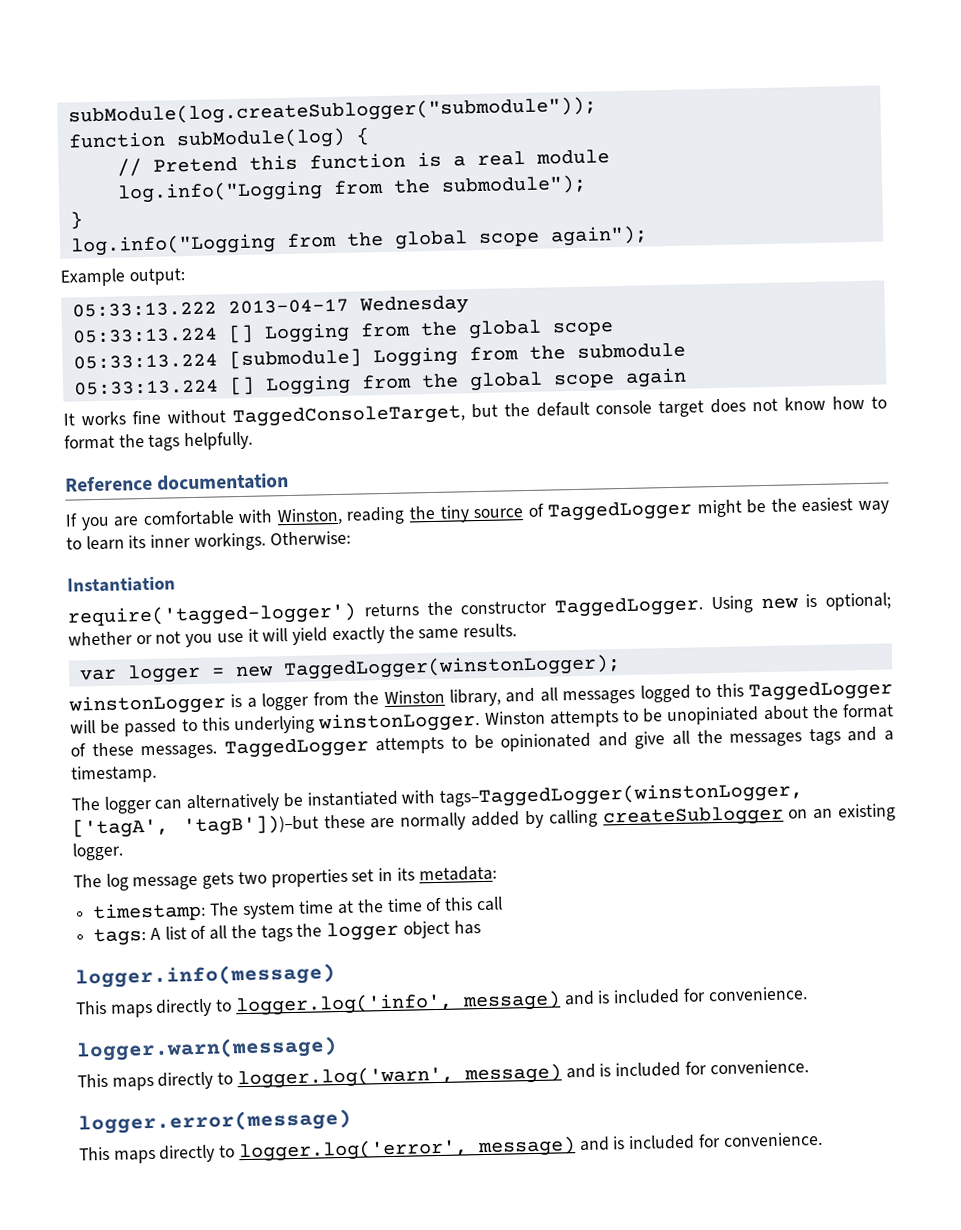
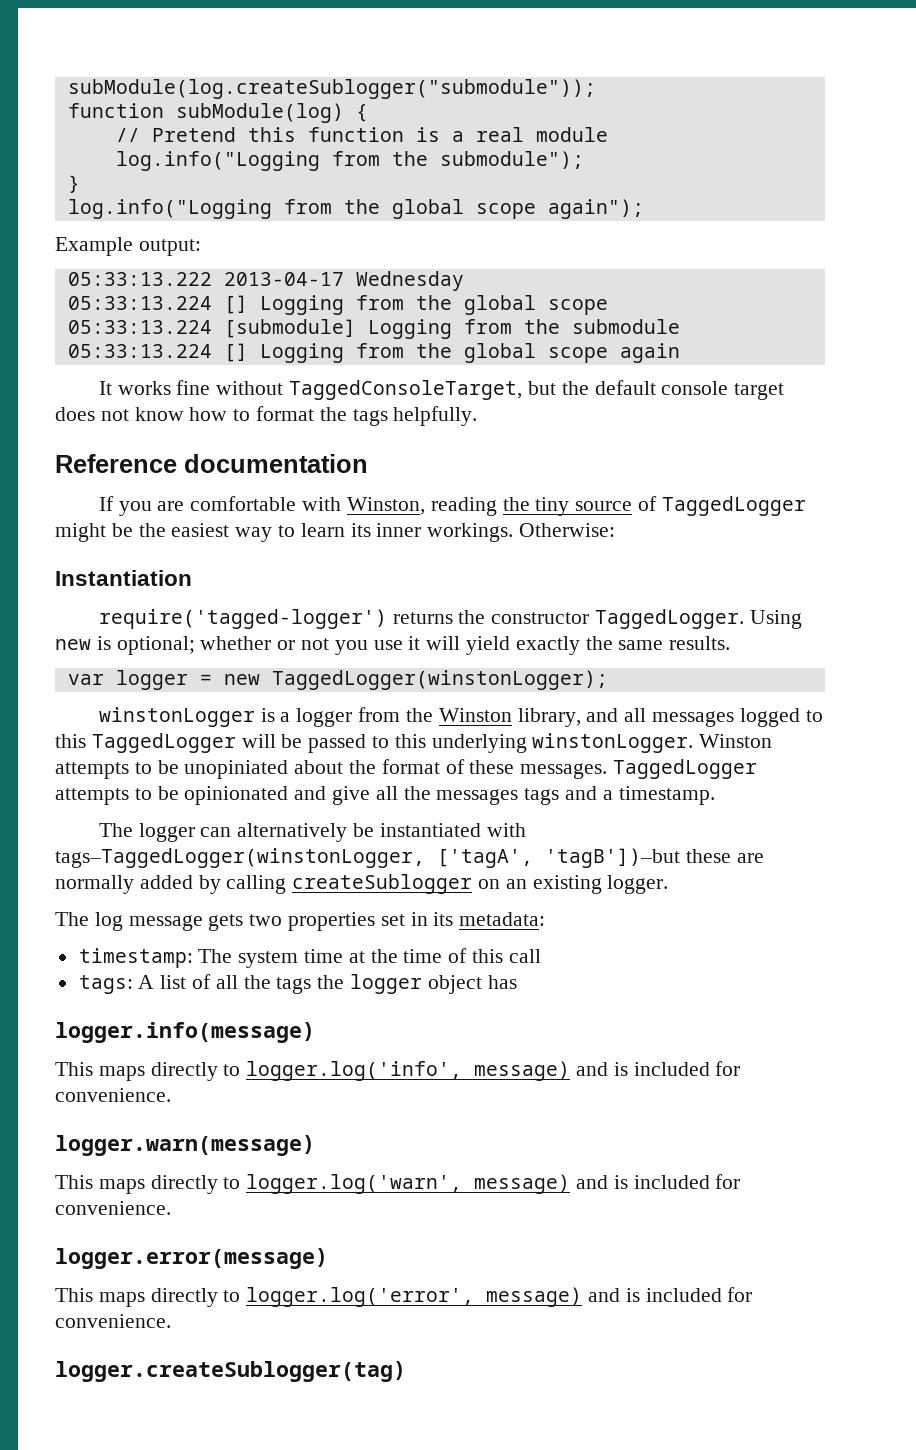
- The logger can alternatively be instantiated with tags–TaggedLogger(winstonLogger, ['tagA', 'tagB']))–but these are normally added by calling createSublogger on an existing logger.
+ The logger can alternatively be instantiated with tags–TaggedLogger(winstonLogger, ['tagA', 'tagB'])–but these are normally added by calling createSublogger on an existing logger.
+ logger.createSublogger(tag)

